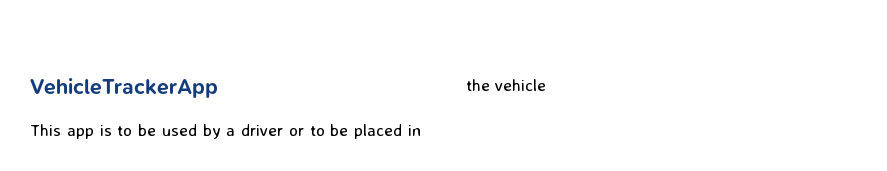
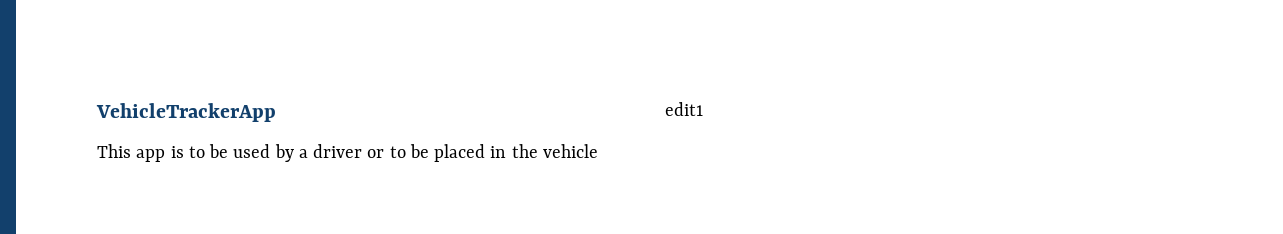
- This app is to be used by a driver or to be placed in the vehicle
+ This app is to be used by a driver or to be placed in the vehicle edit1

